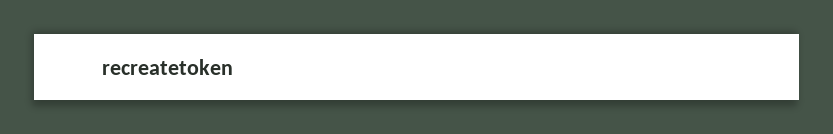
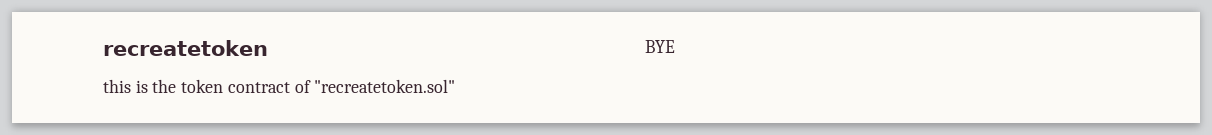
+ this is the token contract of "recreatetoken.sol"
+ BYE

